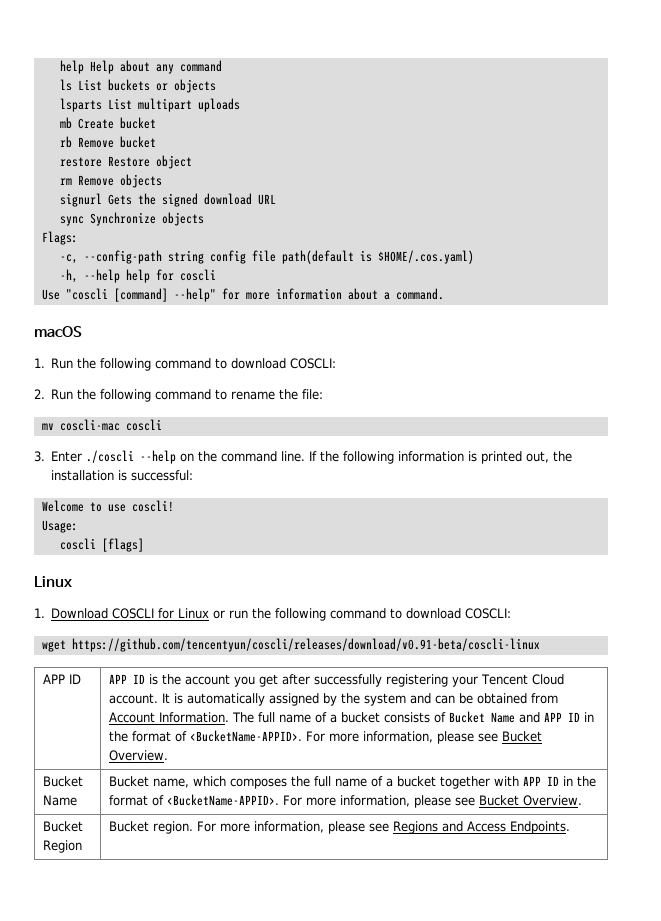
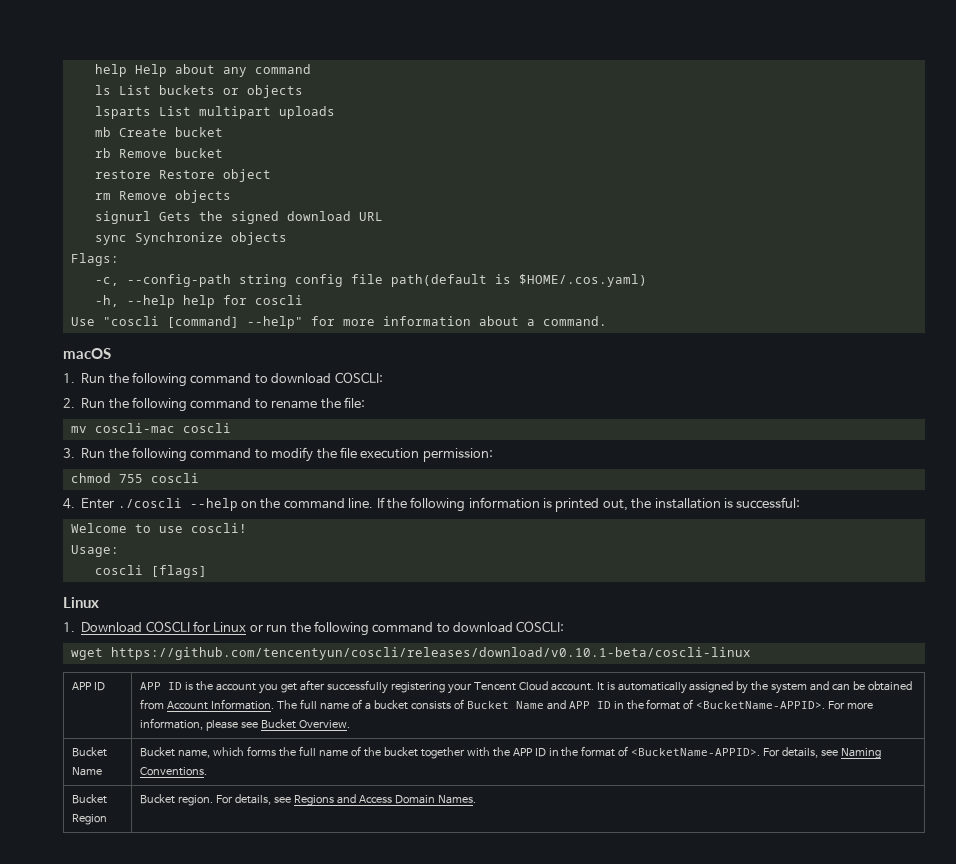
- 3. Enter ./coscli --help on the command line.
+ 3. Run the following command to modify the file execution permission:
+ chmod 755 coscli
+ 4. Enter ./coscli --help on the command line.
- wget https://github.com/tencentyun/coscli/releases/download/v0.91-beta/coscli-linux
+ wget https://github.com/tencentyun/coscli/releases/download/v0.10.1-beta/coscli-linux
- Bucket Name | Bucket name, which composes the full name of a bucket together with APP ID in the format of <BucketName-APPID>. For more information, please see Bucket Overview.
+ Bucket Name | Bucket name, which forms the full name of the bucket together with the APP ID in the format of <BucketName-APPID>. For details, see Naming Conventions.
- Bucket Region | Bucket region. For more information, please see Regions and Access Endpoints.
+ Bucket Region | Bucket region. For details, see Regions and Access Domain Names.

